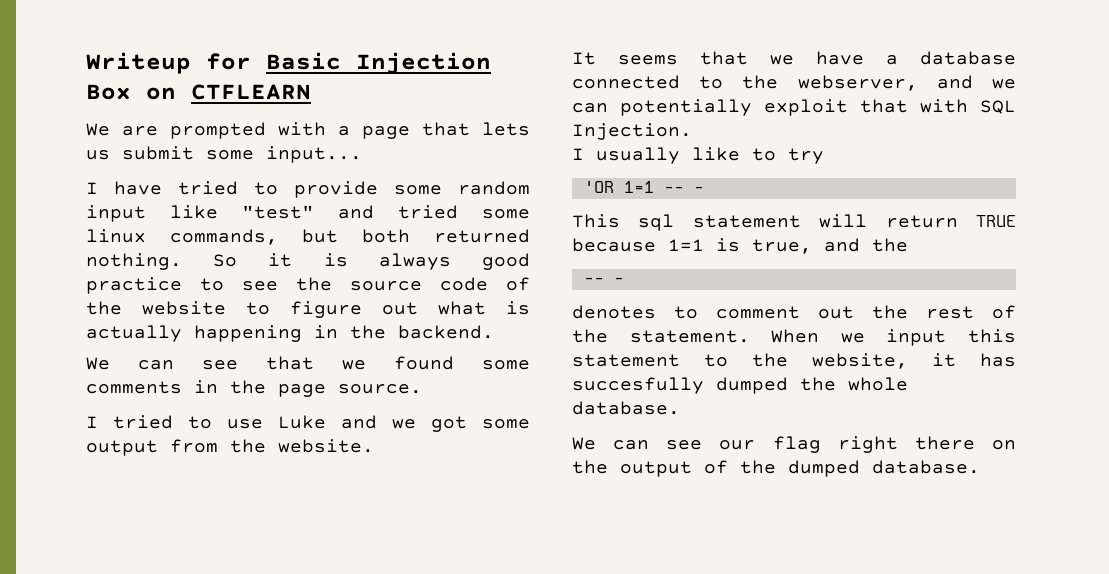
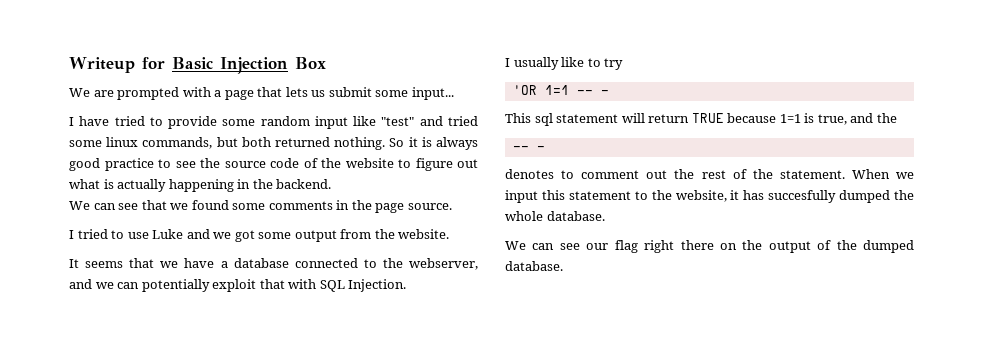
- Writeup for Basic Injection Box on CTFLEARN
+ Writeup for Basic Injection Box

